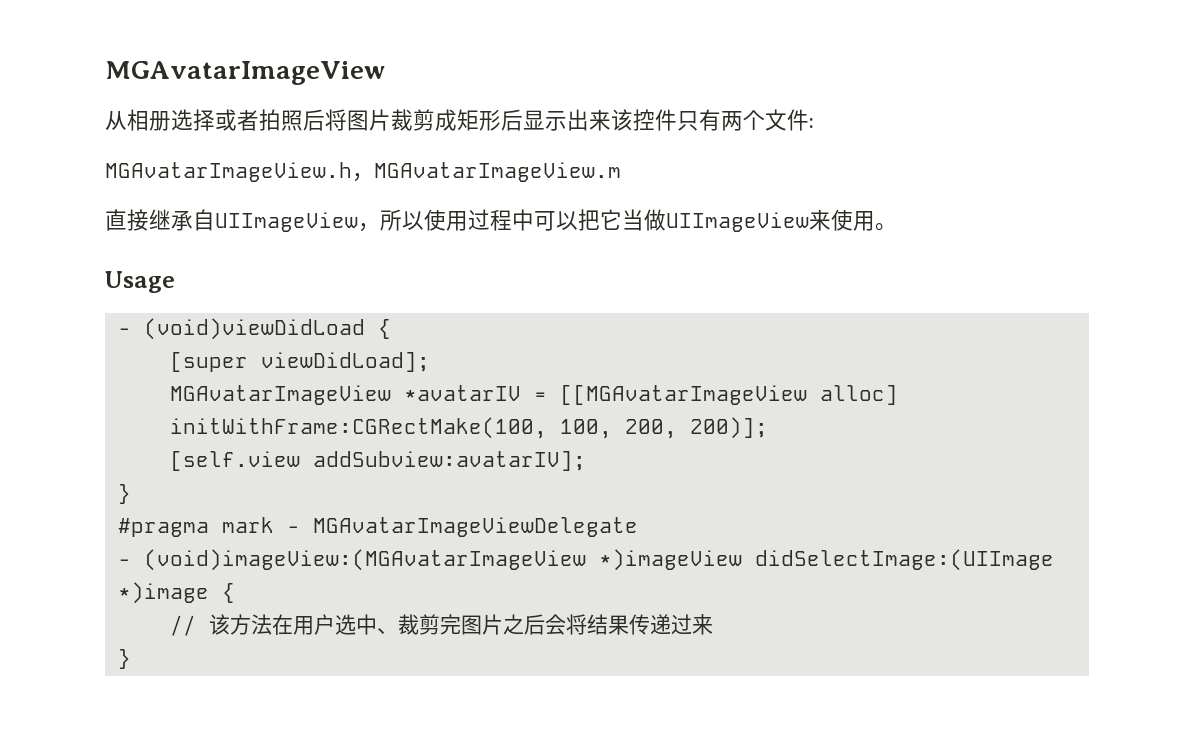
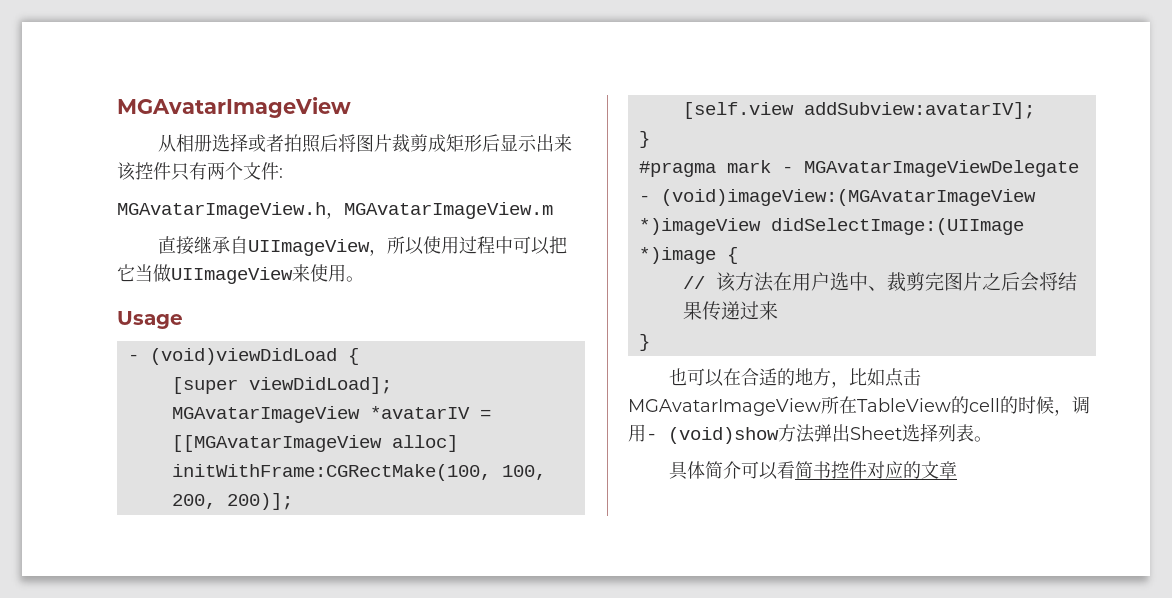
+ 也可以在合适的地方，比如点击MGAvatarImageView所在TableView的cell的时候，调用- (void)show方法弹出Sheet选择列表。
+ 具体简介可以看简书控件对应的文章

